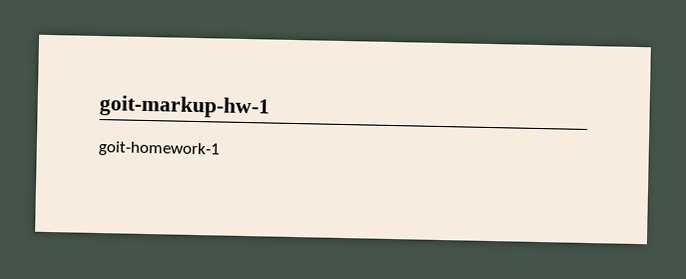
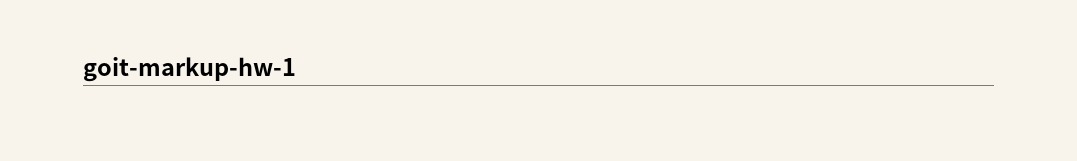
- goit-homework-1

